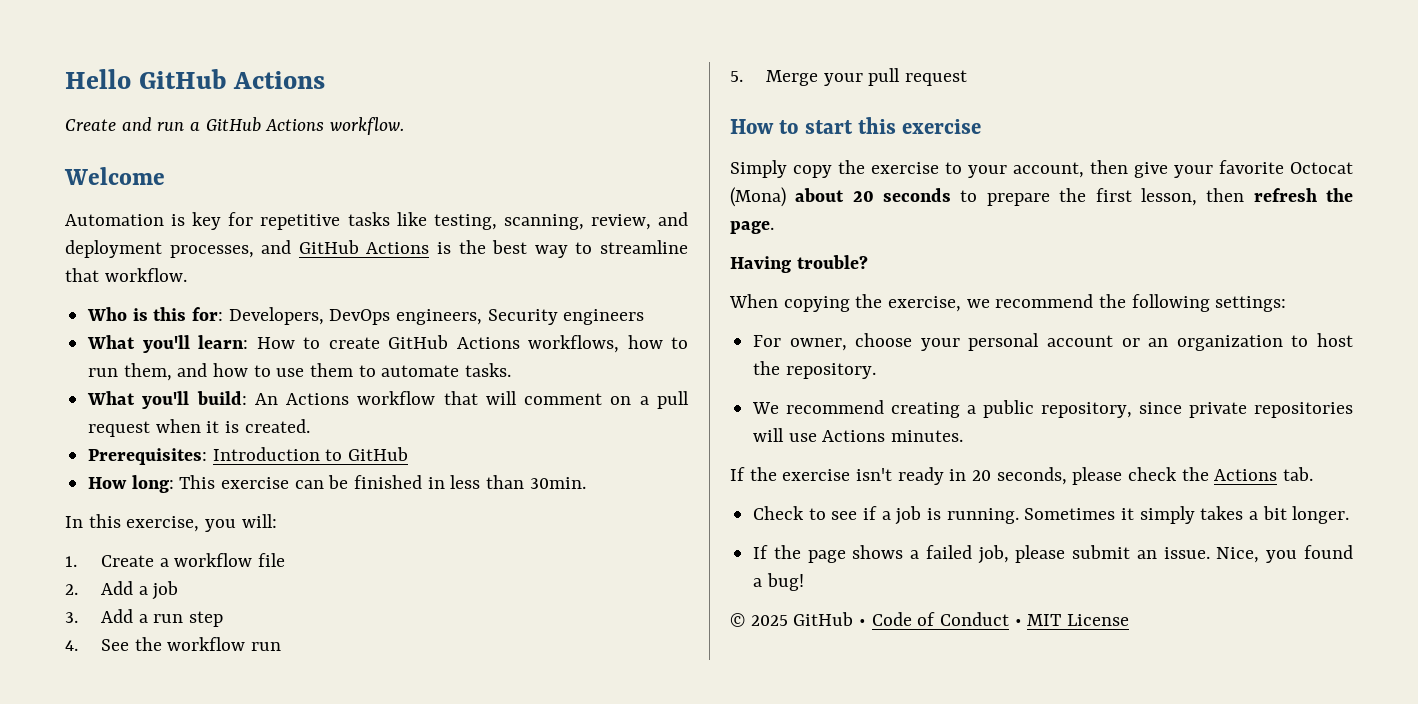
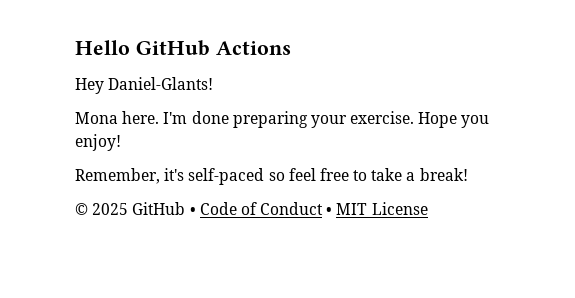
- Create and run a GitHub Actions workflow.
- Welcome
- Automation is key for repetitive tasks like testing, scanning, review, and deployment processes, and GitHub Actions is the best way to streamline that workflow.
- Who is this for: Developers, DevOps engineers, Security engineers
- What you'll learn: How to create GitHub Actions workflows, how to run them, and how to use them to automate tasks.
- What you'll build: An Actions workflow that will comment on a pull request when it is created.
- Prerequisites: Introduction to GitHub
- How long: This exercise can be finished in less than 30min.
- In this exercise, you will:
- 1. Create a workflow file
- 2. Add a job
- 3. Add a run step
- 4. See the workflow run
- 5. Merge your pull request
- How to start this exercise
- Simply copy the exercise to your account, then give your favorite Octocat (Mona) about 20 seconds to prepare the first lesson, then refresh the page.
- Having trouble?
- When copying the exercise, we recommend the following settings:
- For owner, choose your personal account or an organization to host the repository.
- We recommend creating a public repository, since private repositories will use Actions minutes.
- If the exercise isn't ready in 20 seconds, please check the Actions tab.
- Check to see if a job is running. Sometimes it simply takes a bit longer.
- If the page shows a failed job, please submit an issue. Nice, you found a bug!
+ Hey Daniel-Glants!
+ Mona here. I'm done preparing your exercise. Hope you enjoy!
+ Remember, it's self-paced so feel free to take a break!

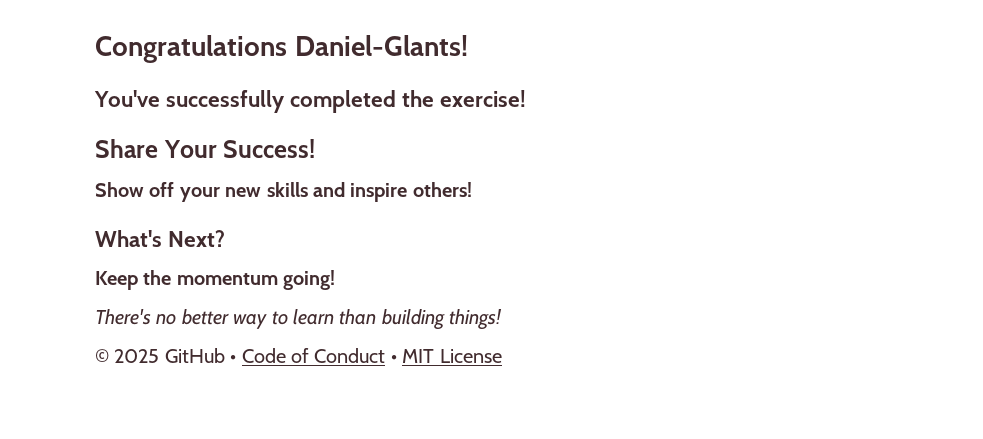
- Hello GitHub Actions
- Hey Daniel-Glants!
- Mona here. I'm done preparing your exercise. Hope you enjoy!
- Remember, it's self-paced so feel free to take a break!
+ Congratulations Daniel-Glants!
+ You've successfully completed the exercise!
+ Share Your Success!
+ Show off your new skills and inspire others!
+ What's Next?
+ Keep the momentum going!
+ There's no better way to learn than building things!

